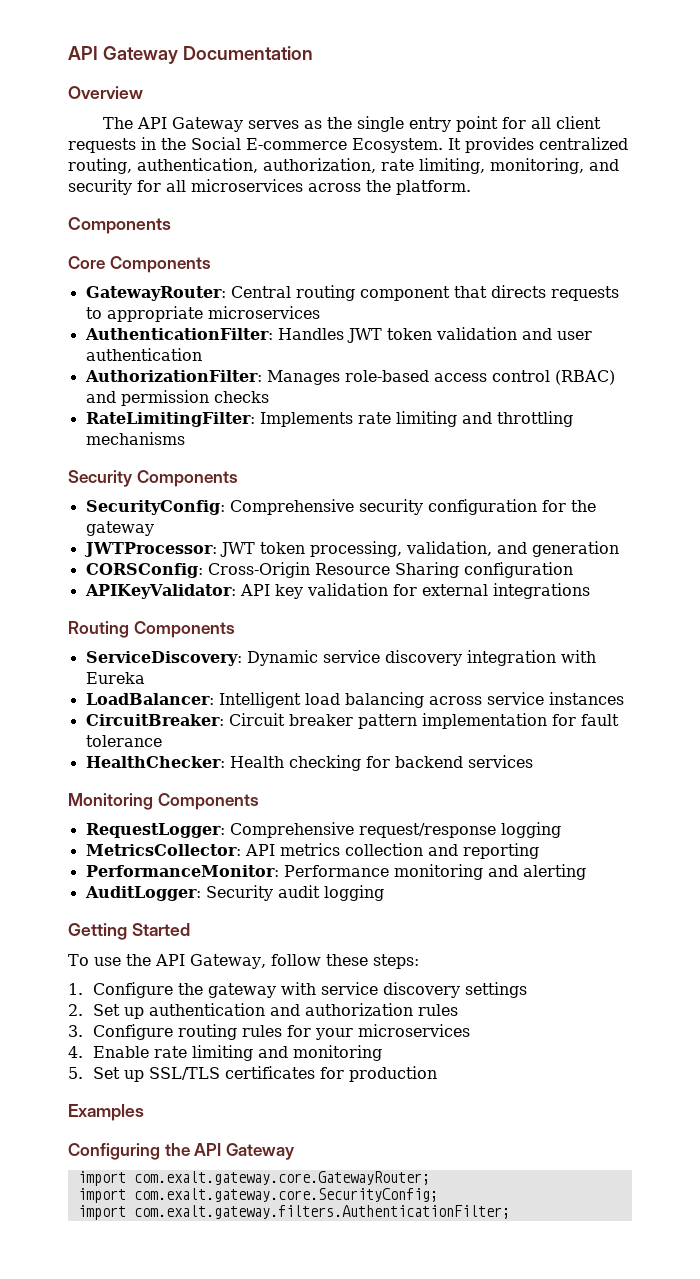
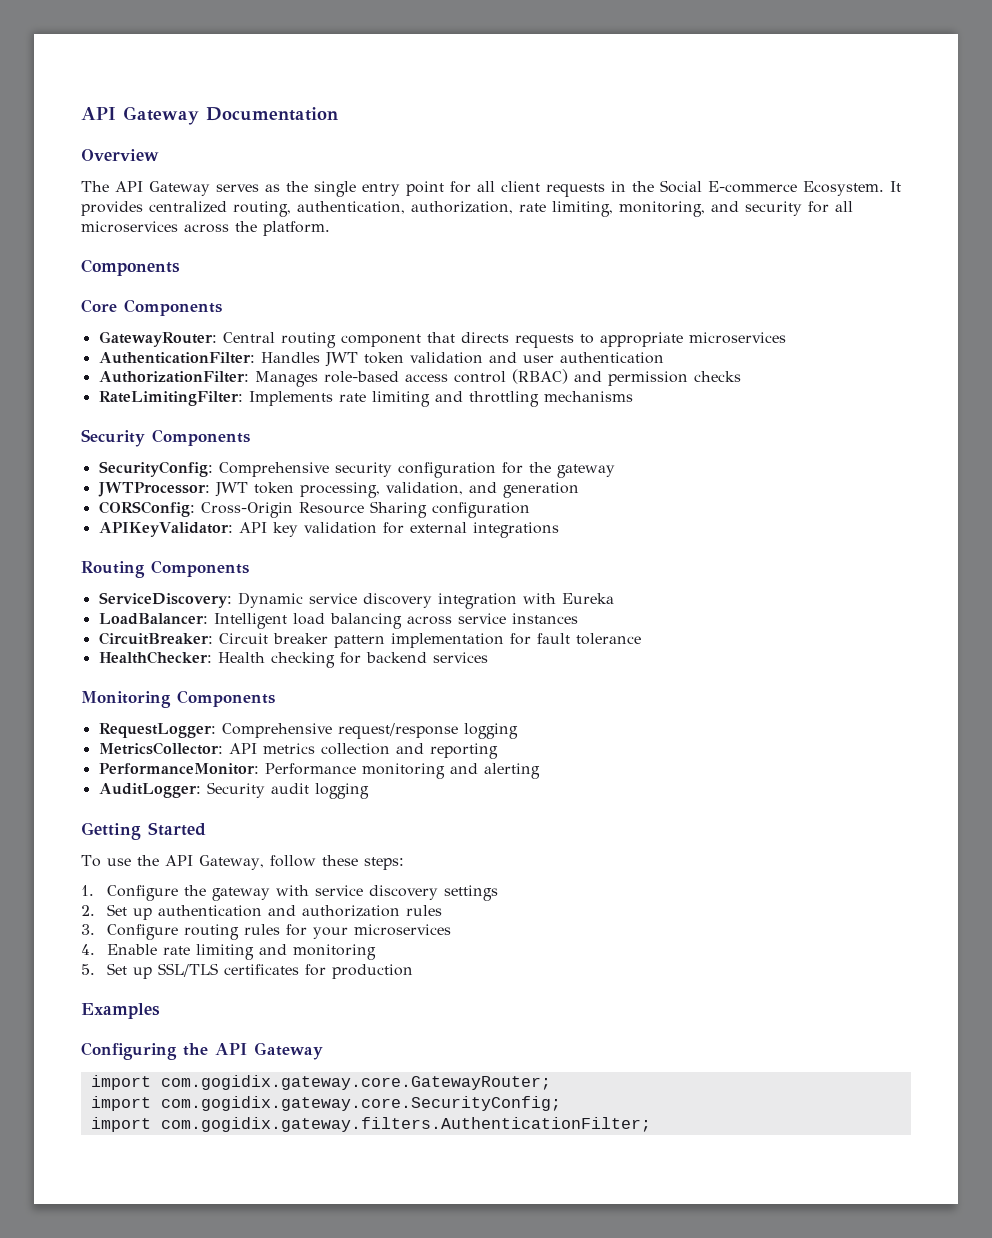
- import com.exalt.gateway.core.GatewayRouter;
- import com.exalt.gateway.core.SecurityConfig;
- import com.exalt.gateway.filters.AuthenticationFilter;
+ import com.gogidix.gateway.core.GatewayRouter;
+ import com.gogidix.gateway.core.SecurityConfig;
+ import com.gogidix.gateway.filters.AuthenticationFilter;

